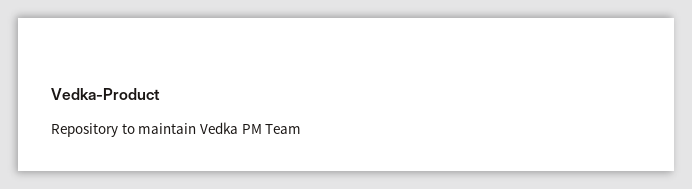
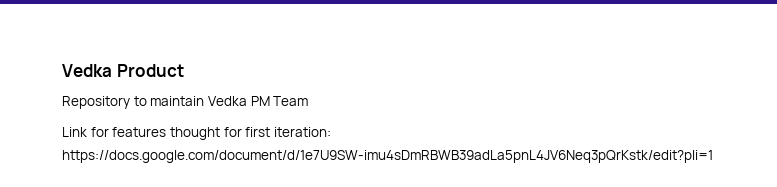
- Vedka-Product
+ Vedka Product
+ Link for features thought for first iteration: https://docs.google.com/document/d/1e7U9SW-imu4sDmRBWB39adLa5pnL4JV6Neq3pQrKstk/edit?pli=1

